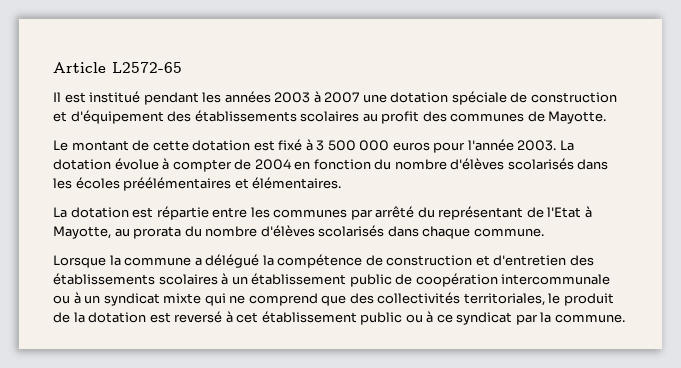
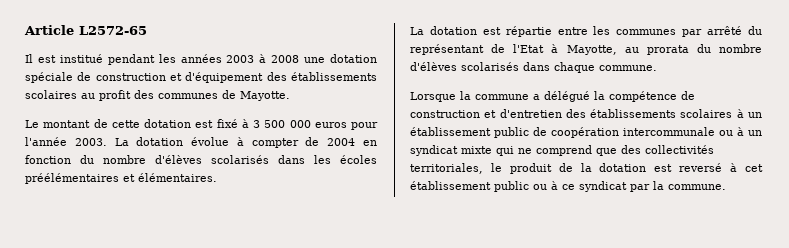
- Il est institué pendant les années 2003 à 2007 une dotation spéciale de construction et d'équipement des établissements scolaires au profit des communes de Mayotte.
+ Il est institué pendant les années 2003 à 2008 une dotation spéciale de construction et d'équipement des établissements scolaires au profit des communes de Mayotte.

